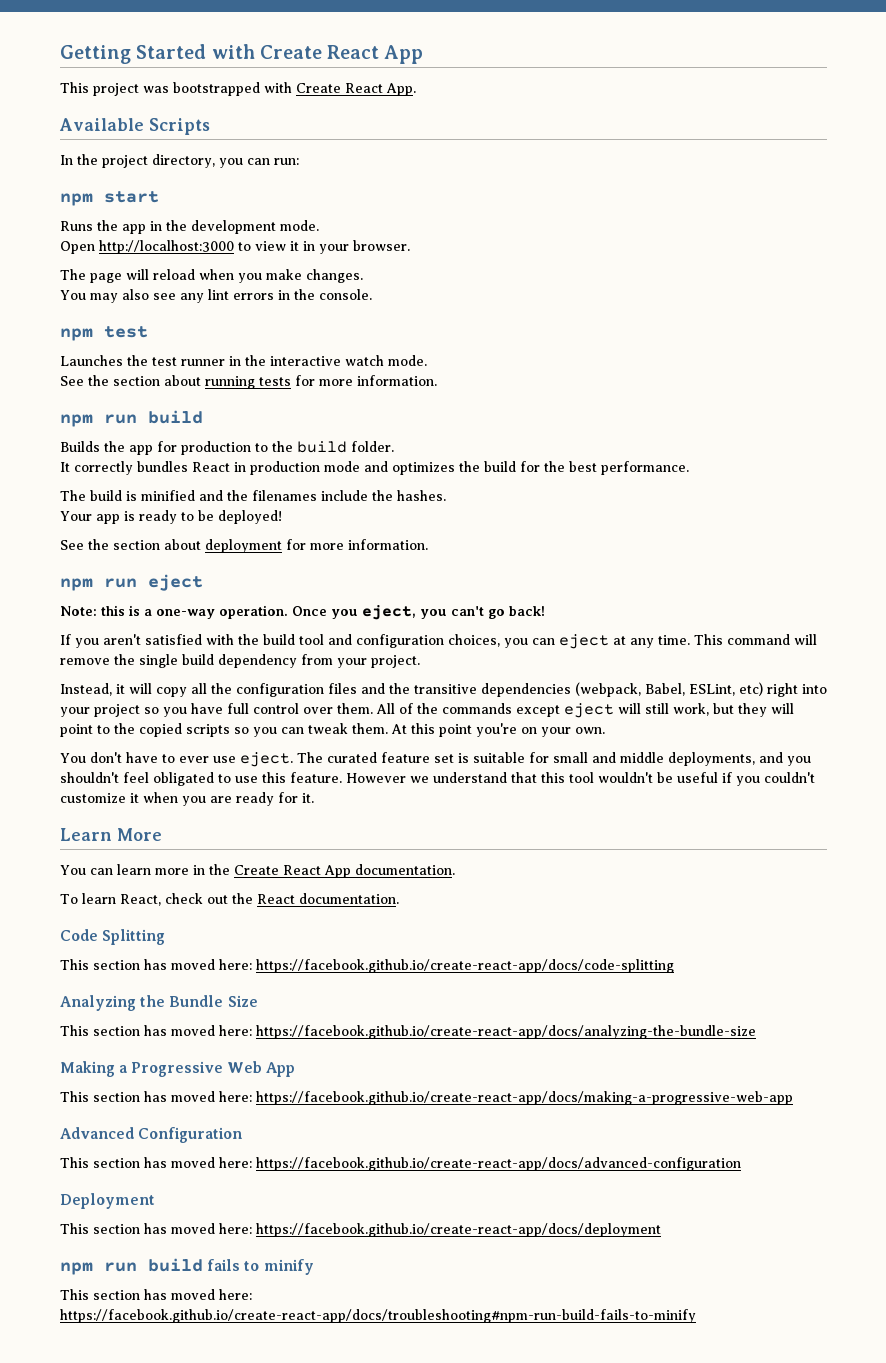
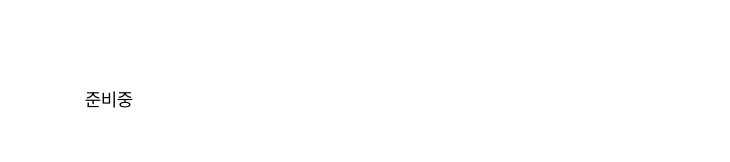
- Getting Started with Create React App
- This project was bootstrapped with Create React App.
- Available Scripts
- In the project directory, you can run:
- npm start
- Runs the app in the development mode.
- Open http://localhost:3000 to view it in your browser.
- The page will reload when you make changes.
- You may also see any lint errors in the console.
- npm test
- Launches the test runner in the interactive watch mode.
- See the section about running tests for more information.
- npm run build
- Builds the app for production to the build folder.
- It correctly bundles React in production mode and optimizes the build for the best performance.
- The build is minified and the filenames include the hashes.
- Your app is ready to be deployed!
- See the section about deployment for more information.
- npm run eject
- Note: this is a one-way operation. Once you eject, you can't go back!
- If you aren't satisfied with the build tool and configuration choices, you can eject at any time. This command will remove the single build dependency from your project.
- Instead, it will copy all the configuration files and the transitive dependencies (webpack, Babel, ESLint, etc) right into your project so you have full control over them. All of the commands except eject will still work, but they will point to the copied scripts so you can tweak them. At this point you're on your own.
- You don't have to ever use eject. The curated feature set is suitable for small and middle deployments, and you shouldn't feel obligated to use this feature. However we understand that this tool wouldn't be useful if you couldn't customize it when you are ready for it.
- Learn More
- You can learn more in the Create React App documentation.
- To learn React, check out the React documentation.
- Code Splitting
- This section has moved here: https://facebook.github.io/create-react-app/docs/code-splitting
- Analyzing the Bundle Size
- This section has moved here: https://facebook.github.io/create-react-app/docs/analyzing-the-bundle-size
- Making a Progressive Web App
- This section has moved here: https://facebook.github.io/create-react-app/docs/making-a-progressive-web-app
- Advanced Configuration
- This section has moved here: https://facebook.github.io/create-react-app/docs/advanced-configuration
- Deployment
- This section has moved here: https://facebook.github.io/create-react-app/docs/deployment
- npm run build fails to minify
- This section has moved here: https://facebook.github.io/create-react-app/docs/troubleshooting#npm-run-build-fails-to-minify
+ 준비중

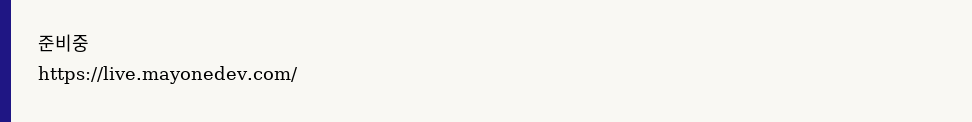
+ https://live.mayonedev.com/

